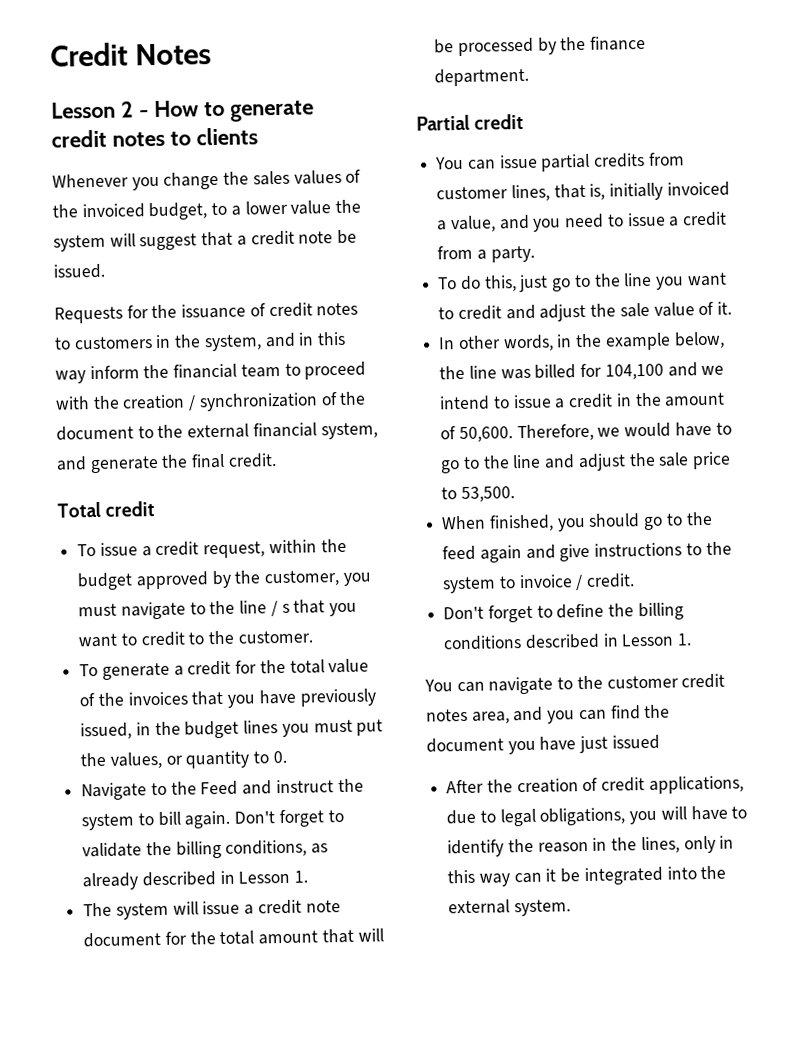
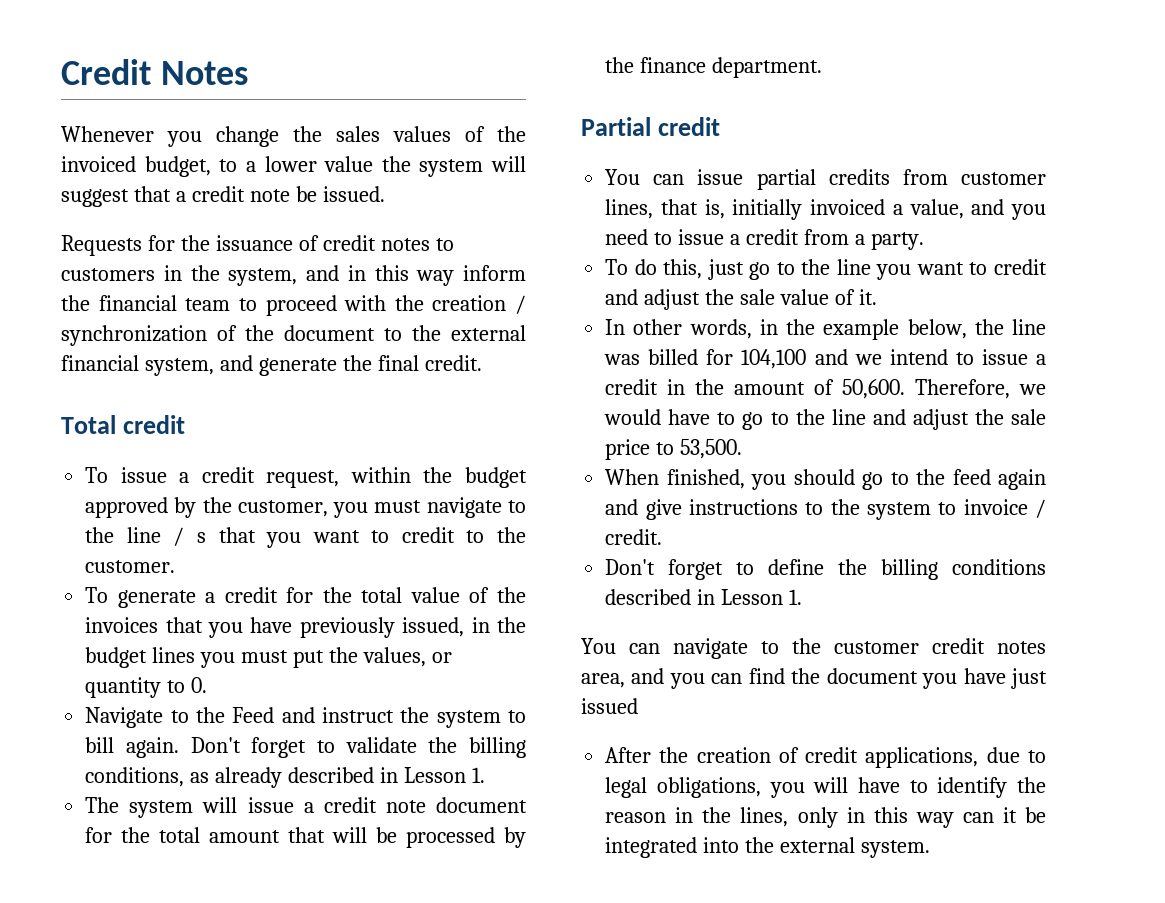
- Lesson 2 - How to generate credit notes to clients

